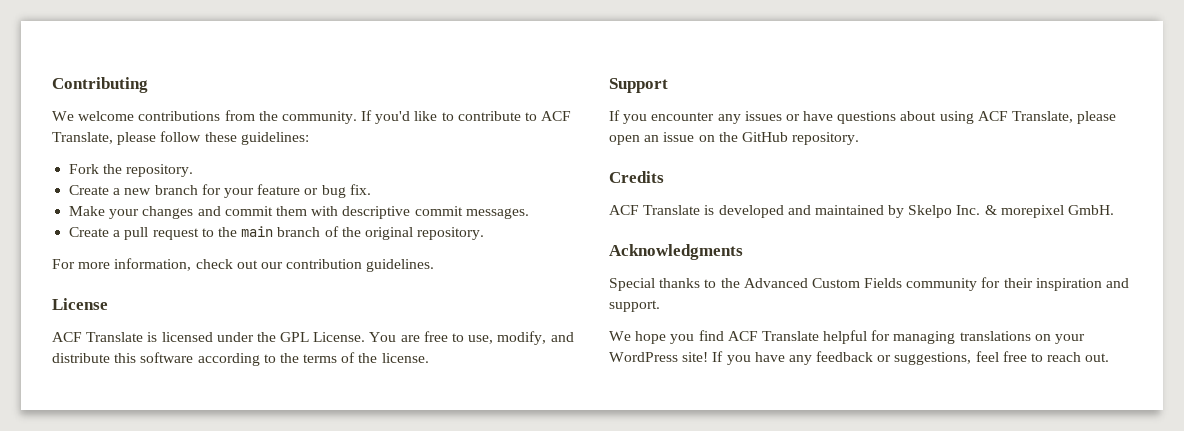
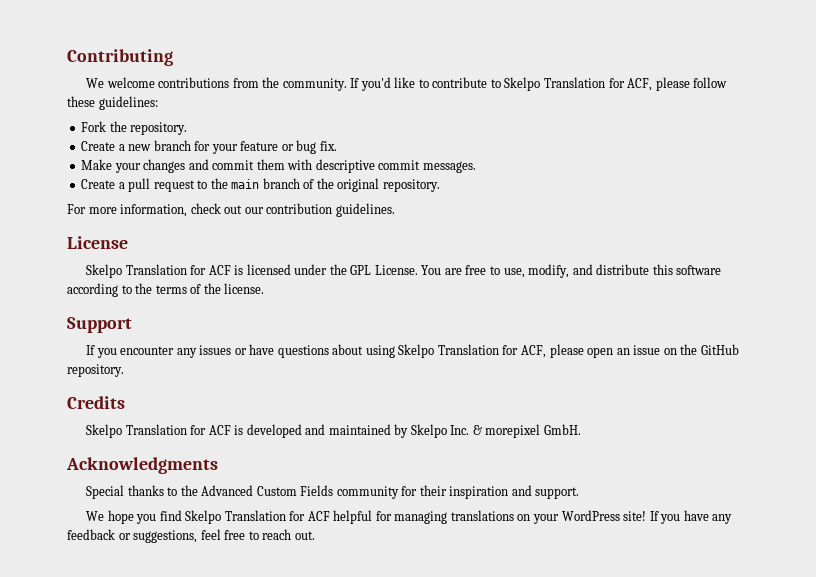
- If you'd like to contribute to ACF Translate, please follow these guidelines:
+ If you'd like to contribute to Skelpo Translation for ACF, please follow these guidelines:
- ACF Translate is licensed under the GPL License.
+ Skelpo Translation for ACF is licensed under the GPL License.
- If you encounter any issues or have questions about using ACF Translate, please open an issue on the GitHub repository.
+ If you encounter any issues or have questions about using Skelpo Translation for ACF, please open an issue on the GitHub repository.
- ACF Translate is developed and maintained by Skelpo Inc. & morepixel GmbH.
+ Skelpo Translation for ACF is developed and maintained by Skelpo Inc. & morepixel GmbH.
- We hope you find ACF Translate helpful for managing translations on your WordPress site!
+ We hope you find Skelpo Translation for ACF helpful for managing translations on your WordPress site!

